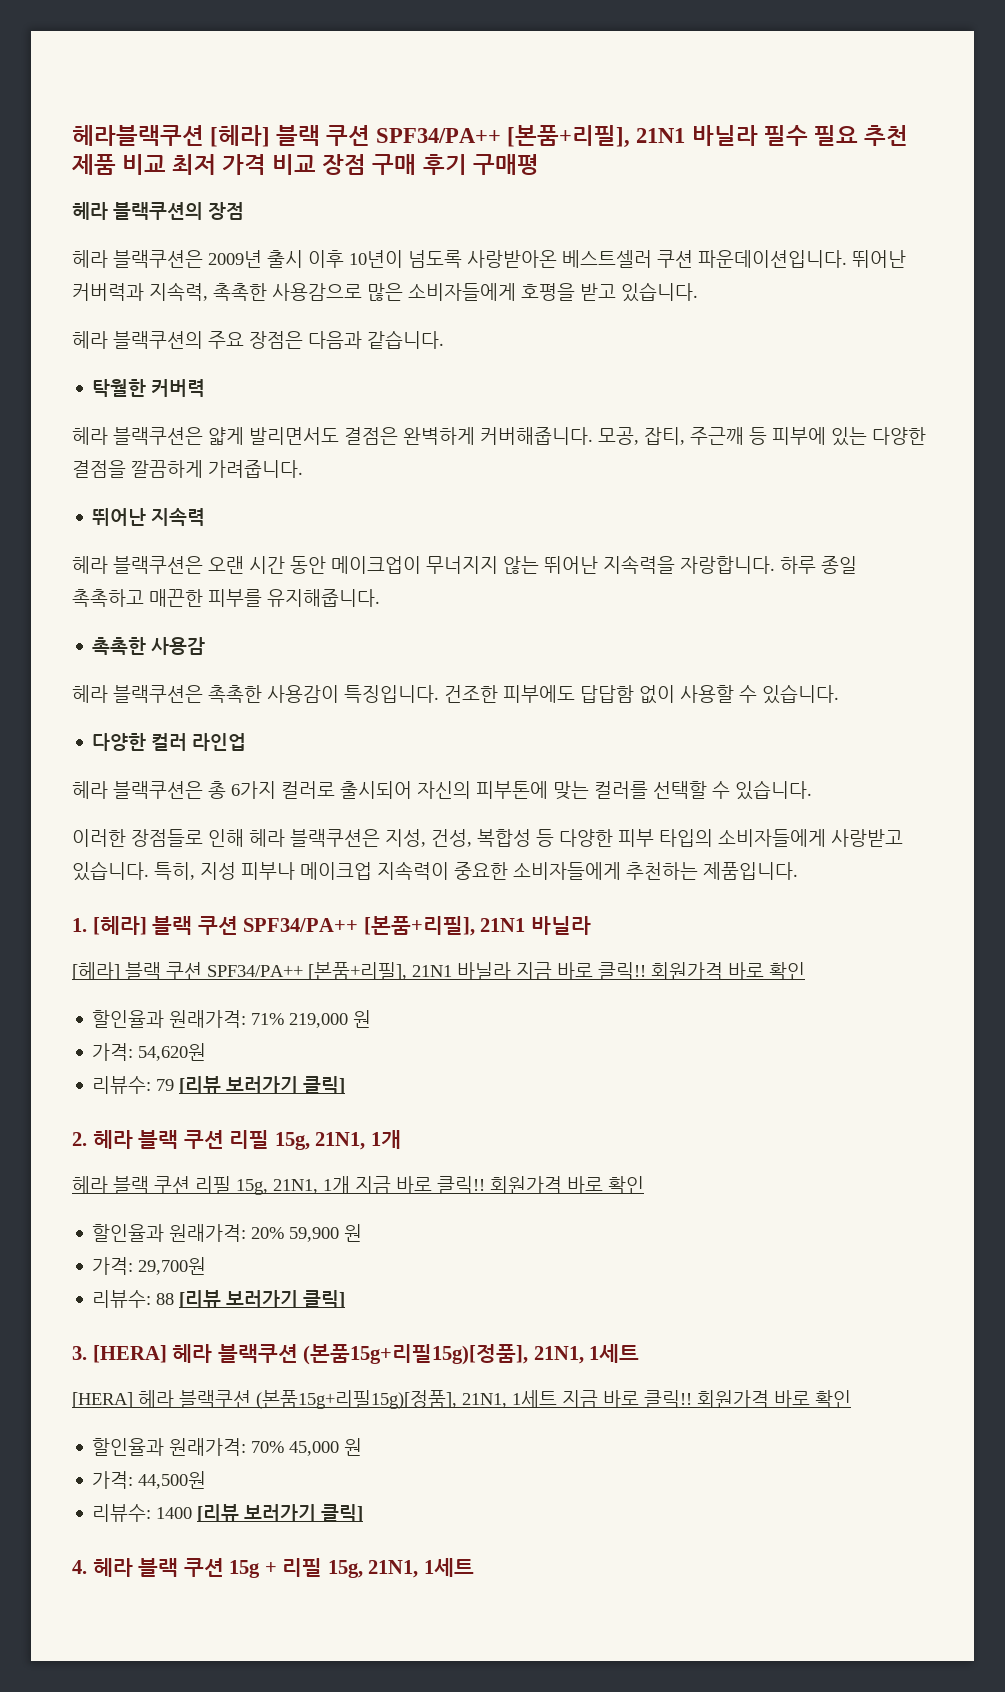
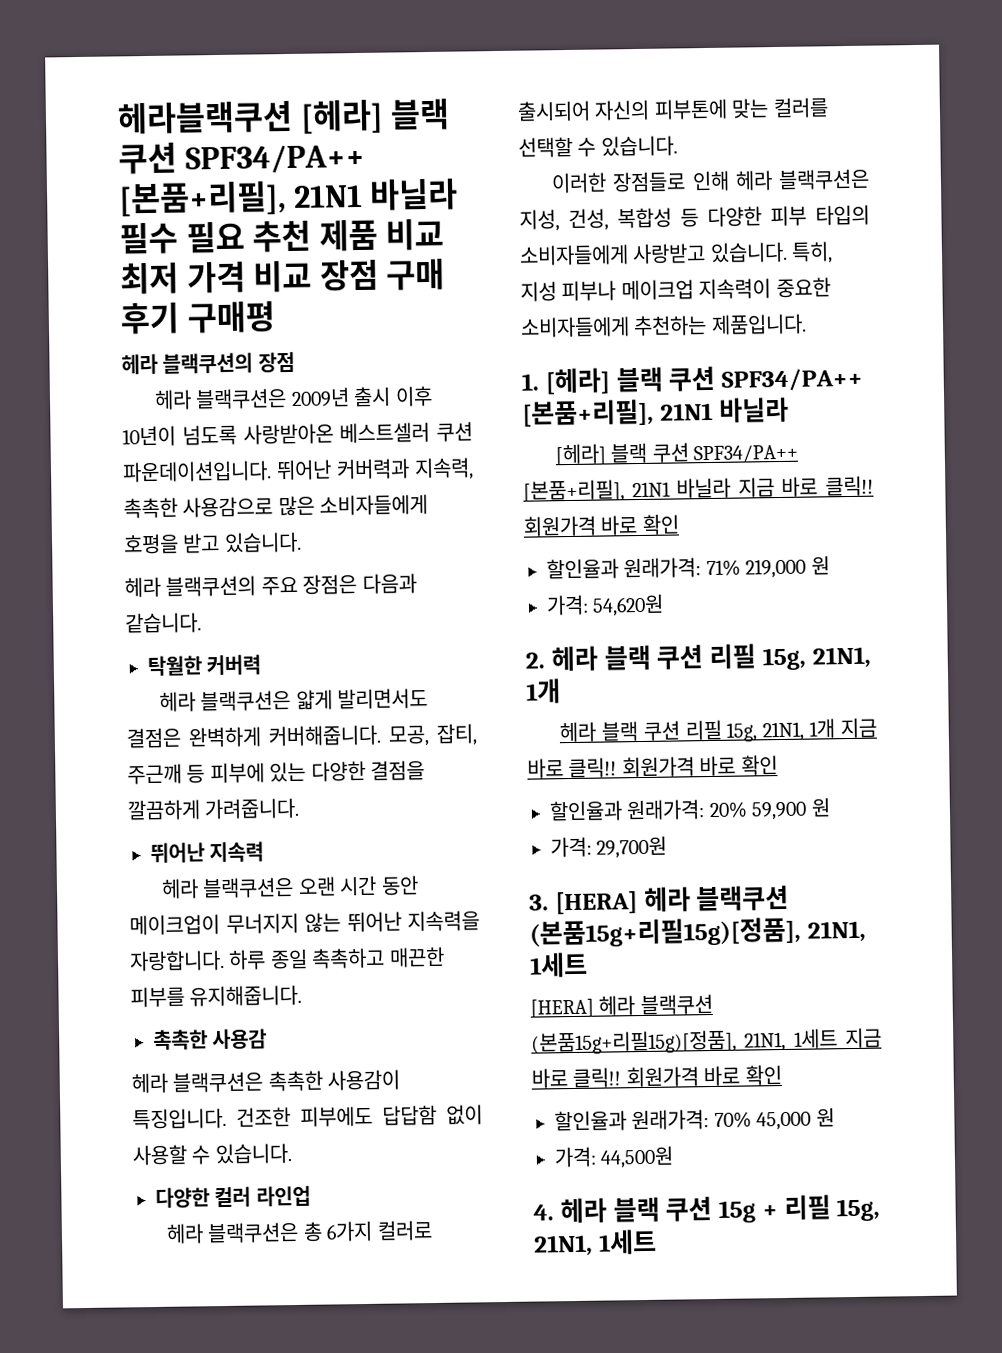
- 리뷰수: 79 [리뷰 보러가기 클릭]
- 리뷰수: 88 [리뷰 보러가기 클릭]
- 리뷰수: 1400 [리뷰 보러가기 클릭]

